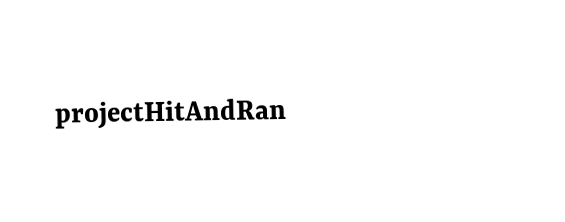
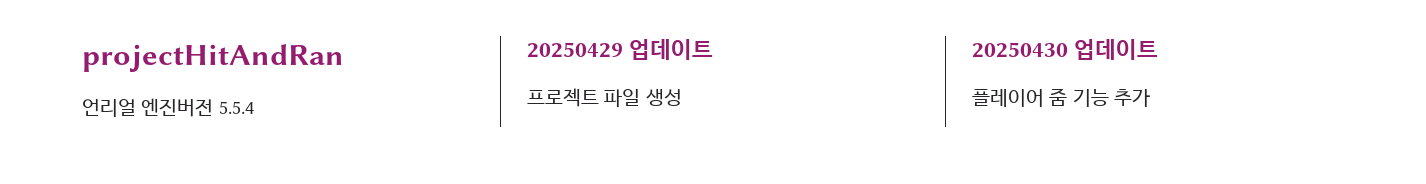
+ 언리얼 엔진버전 5.5.4
+ 20250429 업데이트
+ 프로젝트 파일 생성
+ 20250430 업데이트
+ 플레이어 줌 기능 추가

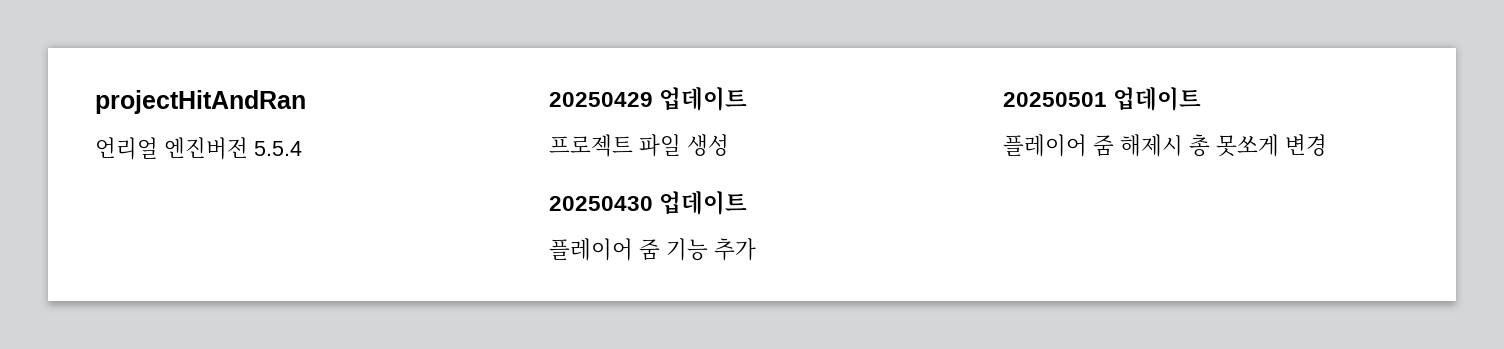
+ 20250501 업데이트
+ 플레이어 줌 해제시 총 못쏘게 변경

